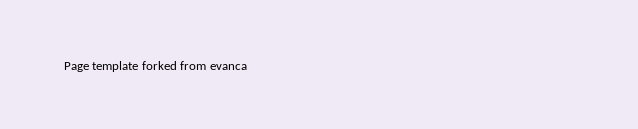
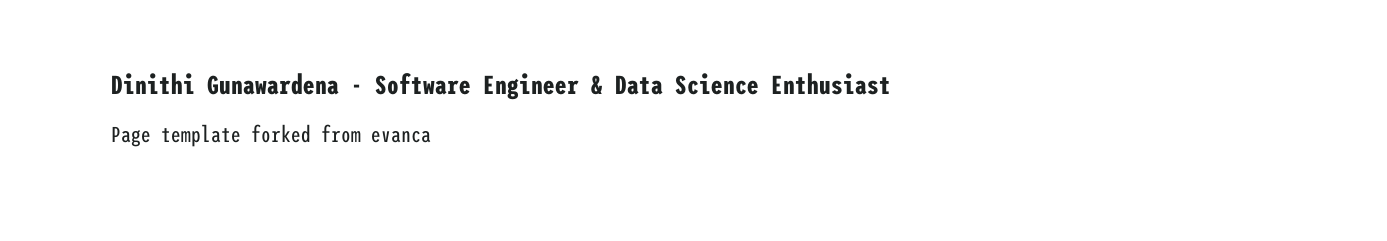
+ Dinithi Gunawardena - Software Engineer & Data Science Enthusiast

